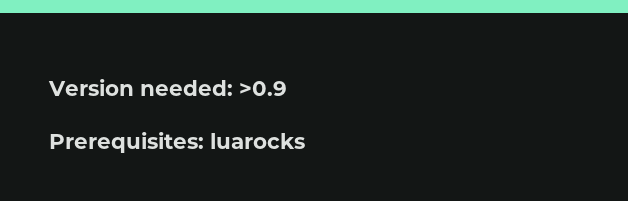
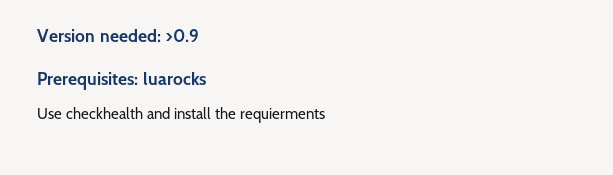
+ Use checkhealth and install the requierments

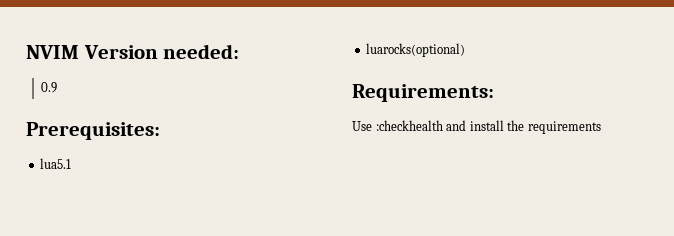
- Version needed: >0.9
+ NVIM Version needed:
+ 0.9
- Prerequisites: luarocks
+ Prerequisites:
+ lua5.1
+ luarocks(optional)
+ Requirements:
- Use checkhealth and install the requierments
+ Use :checkhealth and install the requirements

